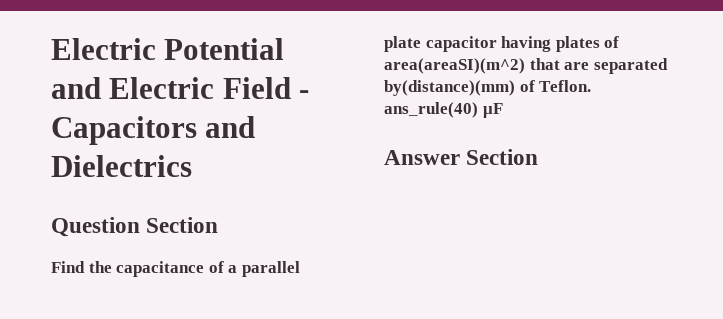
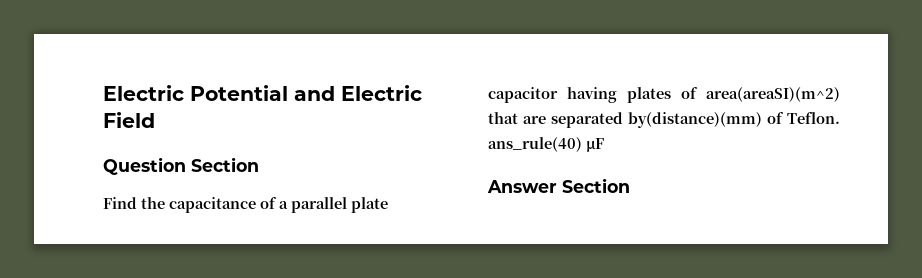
- Electric Potential and Electric Field - Capacitors and Dielectrics
+ Electric Potential and Electric Field

